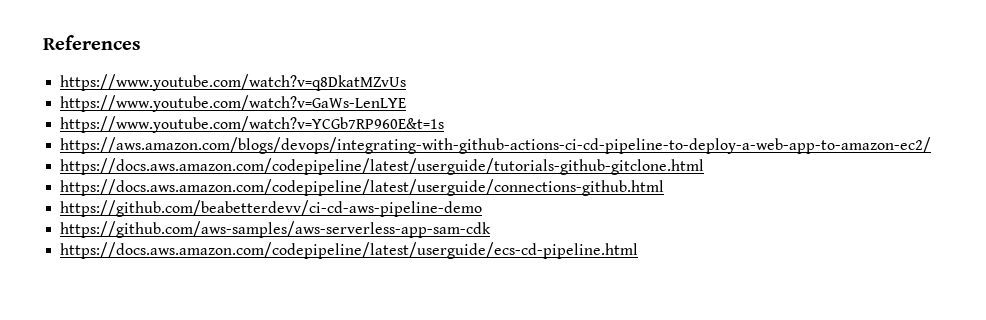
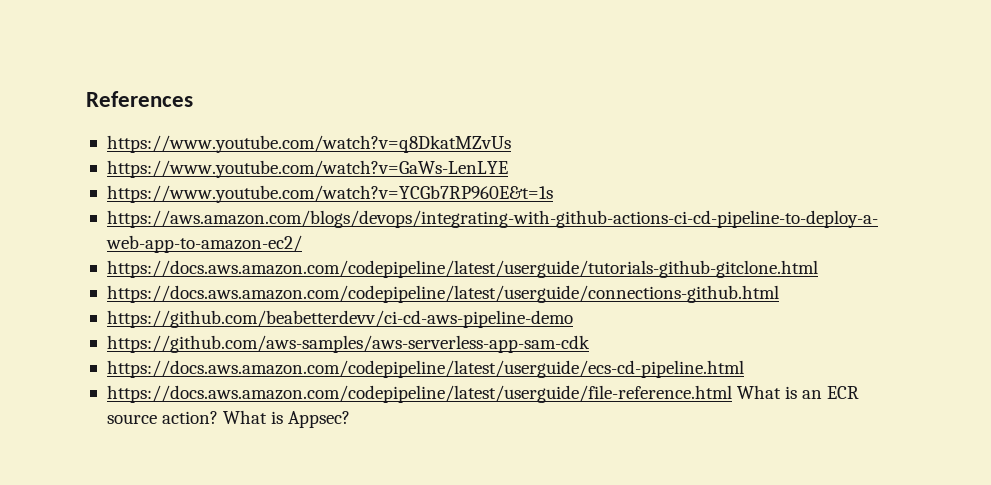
+ https://docs.aws.amazon.com/codepipeline/latest/userguide/file-reference.html What is an ECR source action? What is Appsec?

